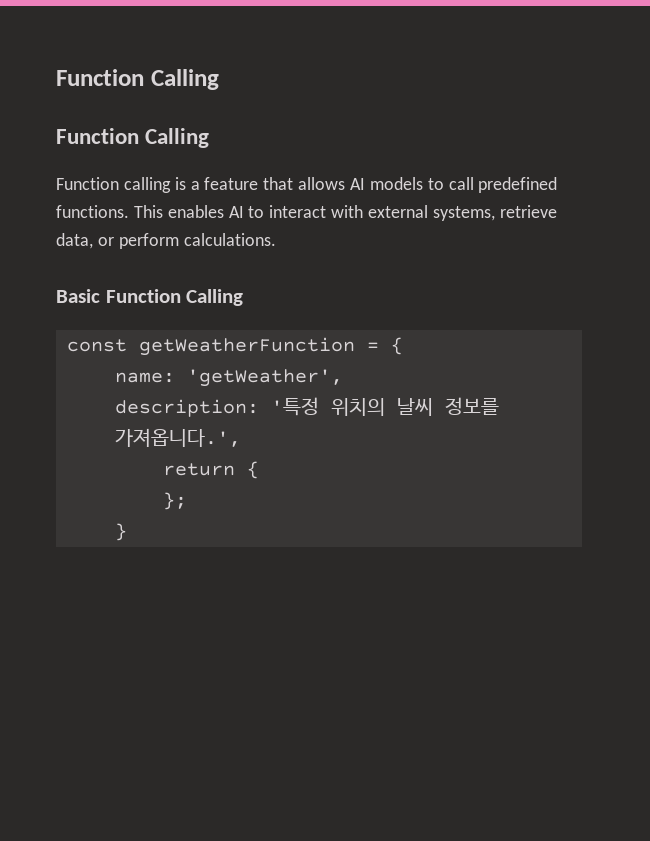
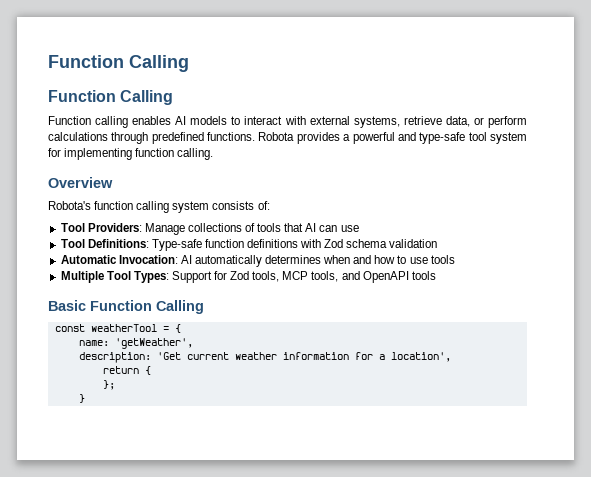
- Function calling is a feature that allows AI models to call predefined functions. This enables AI to interact with external systems, retrieve data, or perform calculations.
+ Function calling enables AI models to interact with external systems, retrieve data, or perform calculations through predefined functions. Robota provides a powerful and type-safe tool system for implementing function calling.
+ Overview
+ Robota's function calling system consists of:
+ Tool Providers: Manage collections of tools that AI can use
+ Tool Definitions: Type-safe function definitions with Zod schema validation
+ Automatic Invocation: AI automatically determines when and how to use tools
+ Multiple Tool Types: Support for Zod tools, MCP tools, and OpenAPI tools
- const getWeatherFunction = {
+ const weatherTool = {
- description: '특정 위치의 날씨 정보를 가져옵니다.',
+ description: 'Get current weather information for a location',

